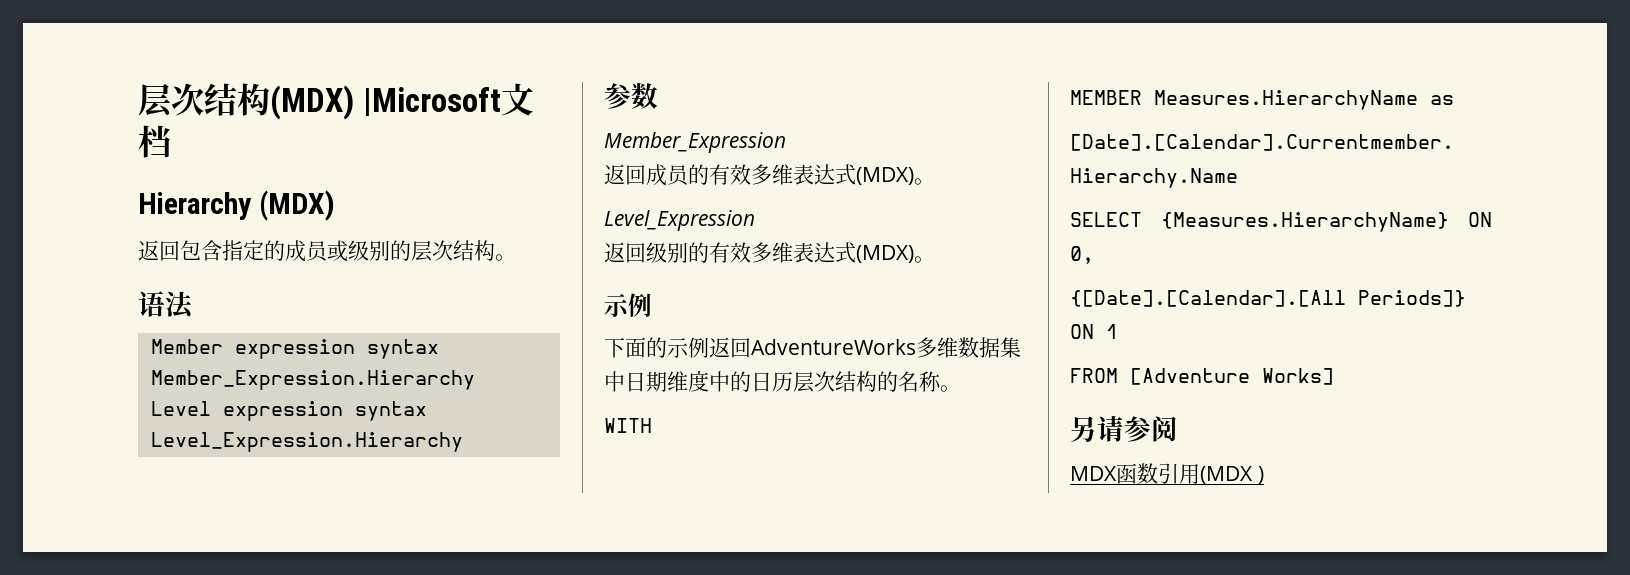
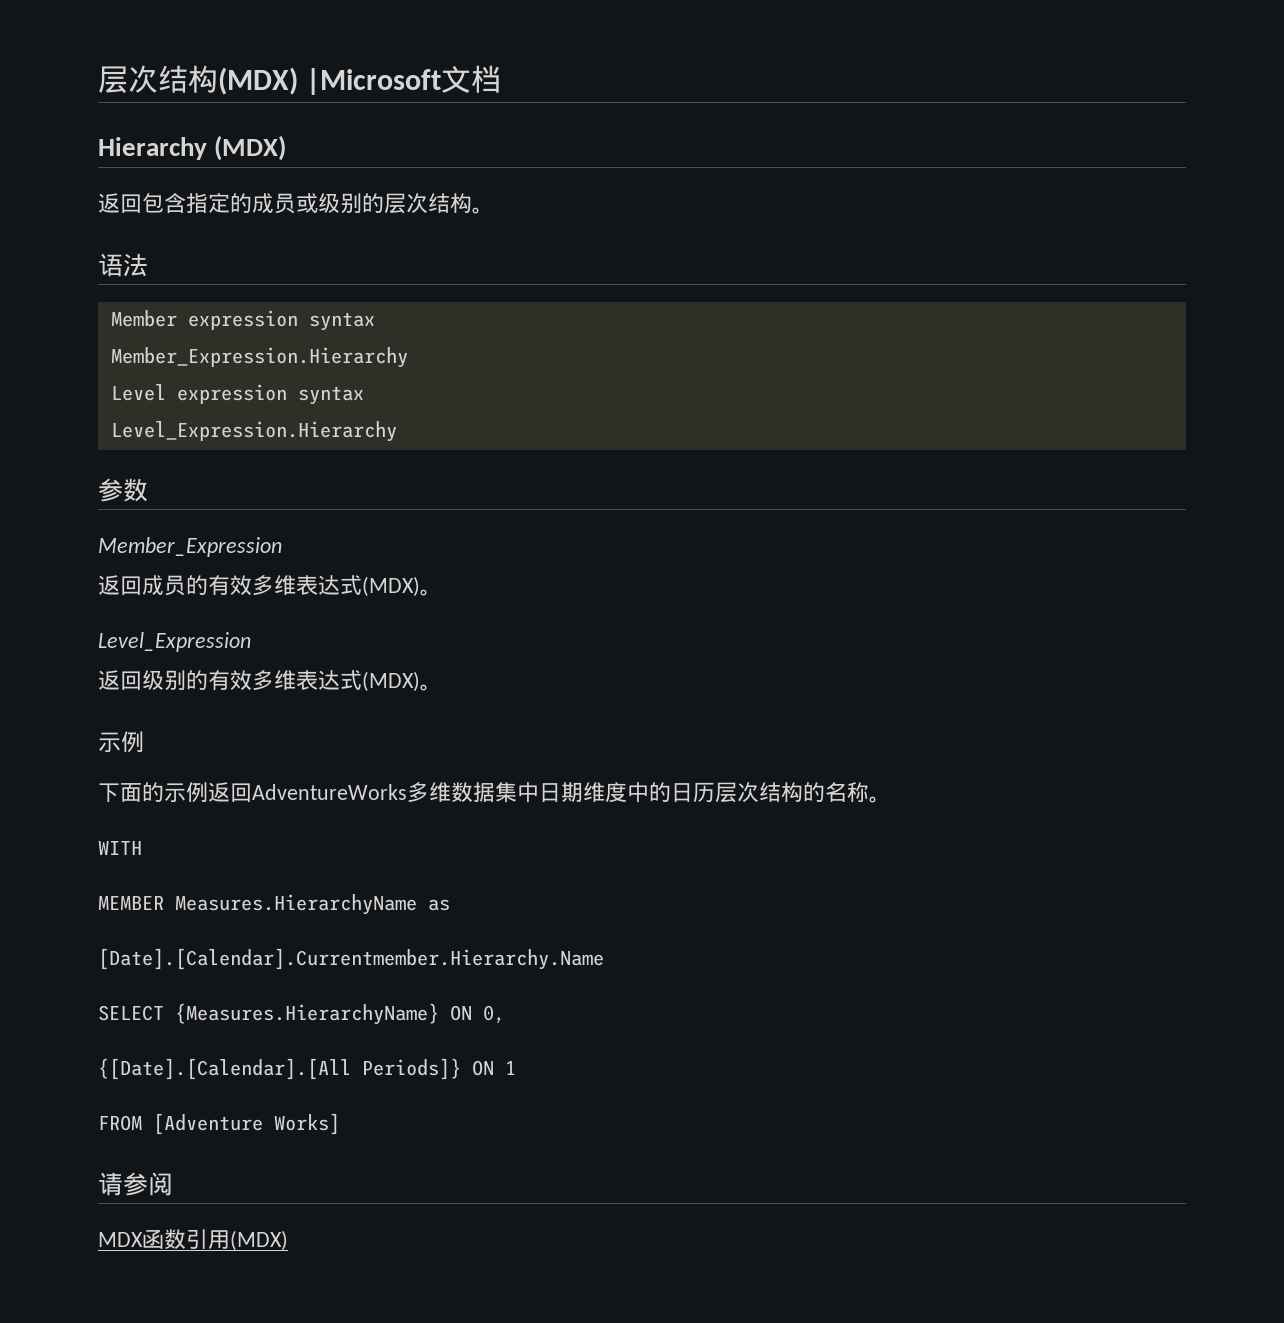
- 另请参阅
+ 请参阅
- MDX函数引用(MDX )
+ MDX函数引用(MDX)

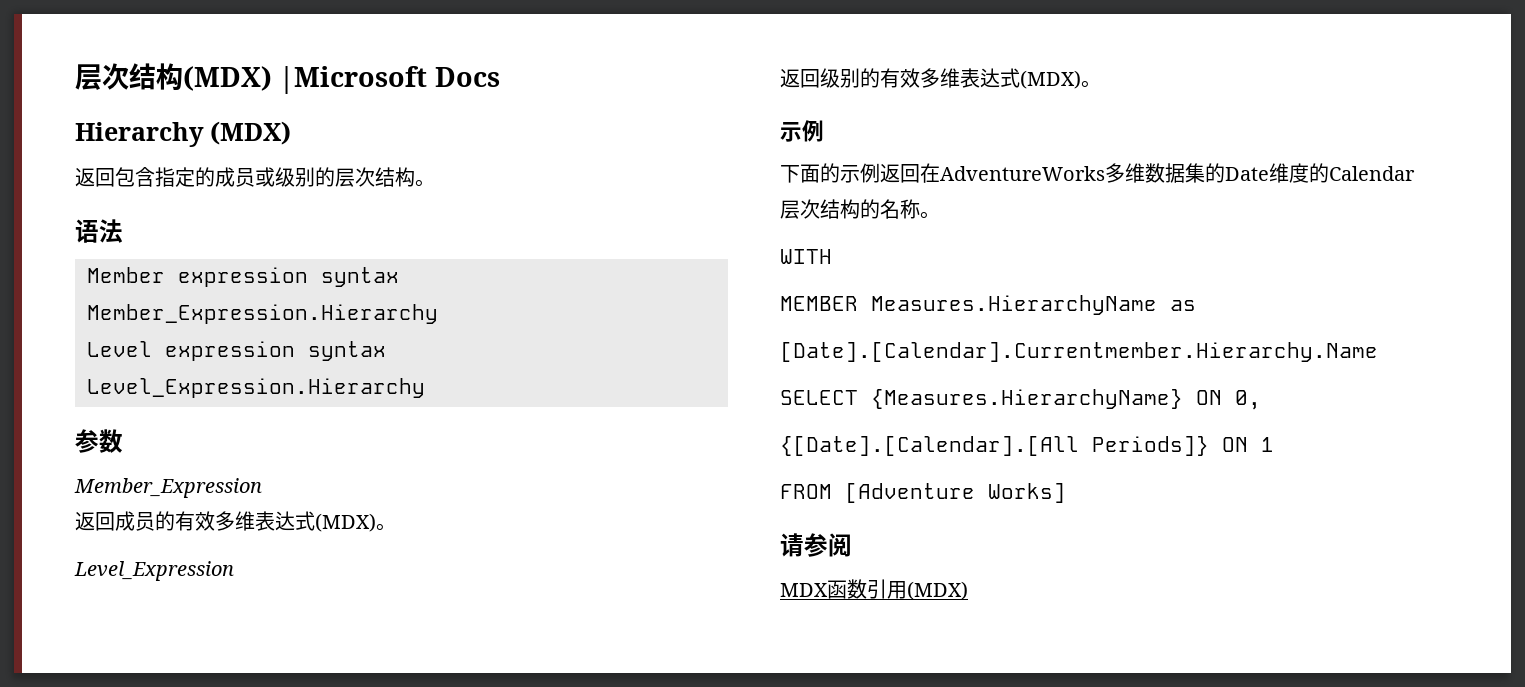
- 层次结构(MDX) |Microsoft文档
+ 层次结构(MDX) |Microsoft Docs
- 下面的示例返回AdventureWorks多维数据集中日期维度中的日历层次结构的名称。
+ 下面的示例返回在AdventureWorks多维数据集的Date维度的Calendar层次结构的名称。

